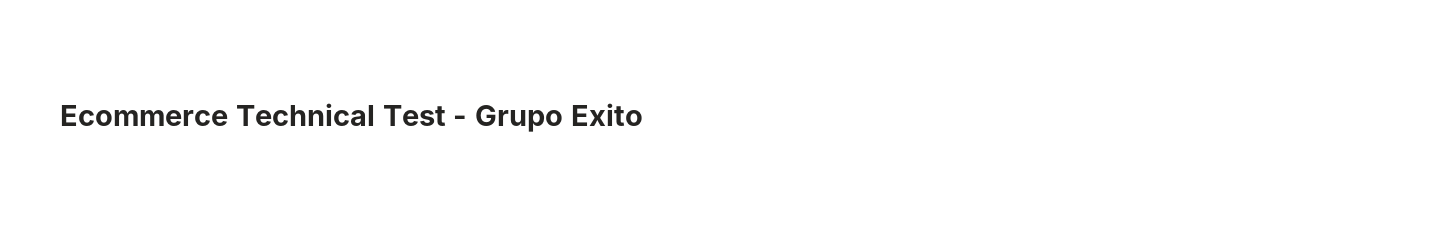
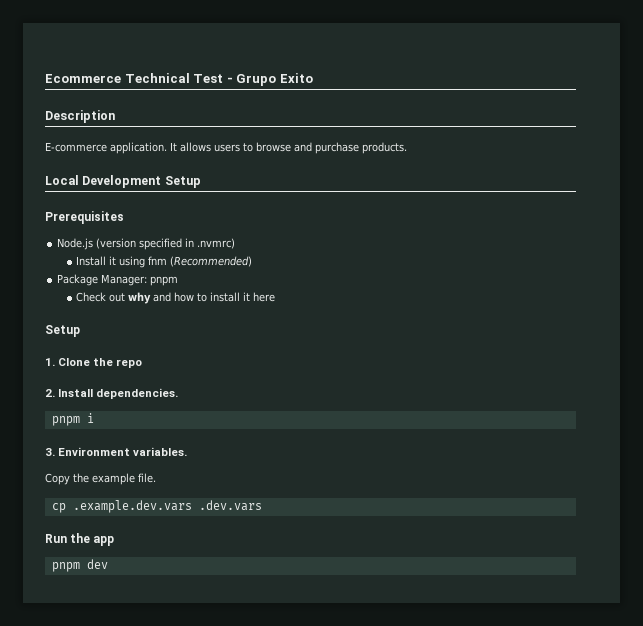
+ Description
+ E-commerce application. It allows users to browse and purchase products.
+ Local Development Setup
+ Prerequisites
+ Node.js (version specified in .nvmrc)
+ Install it using fnm (Recommended)
+ Package Manager: pnpm
+ Check out why and how to install it here
+ Setup
+ 1. Clone the repo
+ 2. Install dependencies.
+ pnpm i
+ 3. Environment variables.
+ Copy the example file.
+ cp .example.dev.vars .dev.vars
+ Run the app
+ pnpm dev

